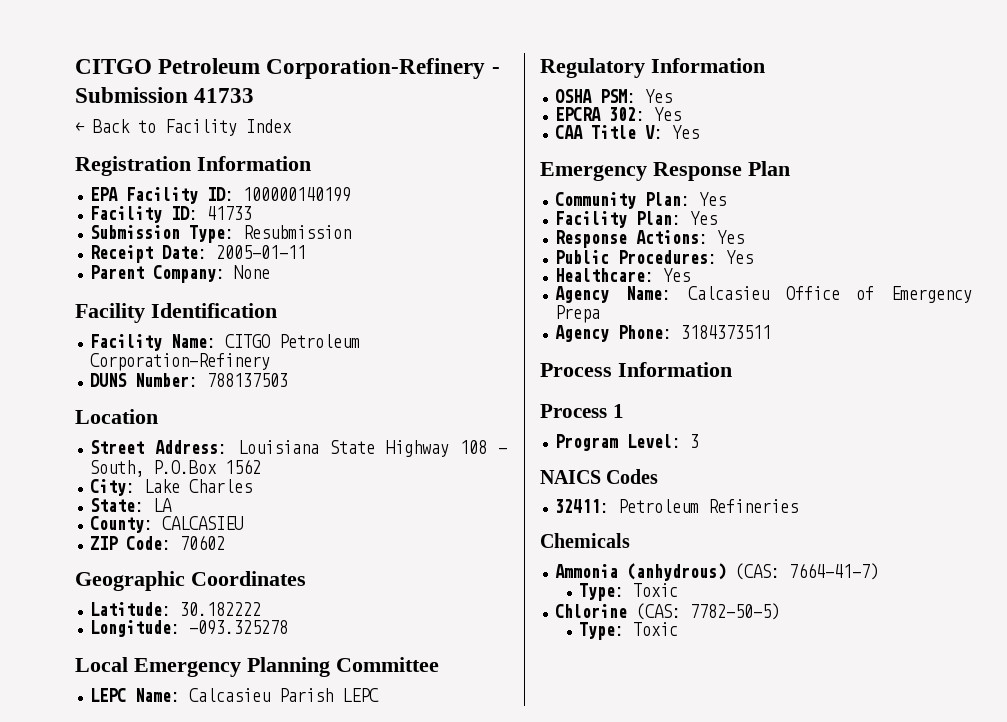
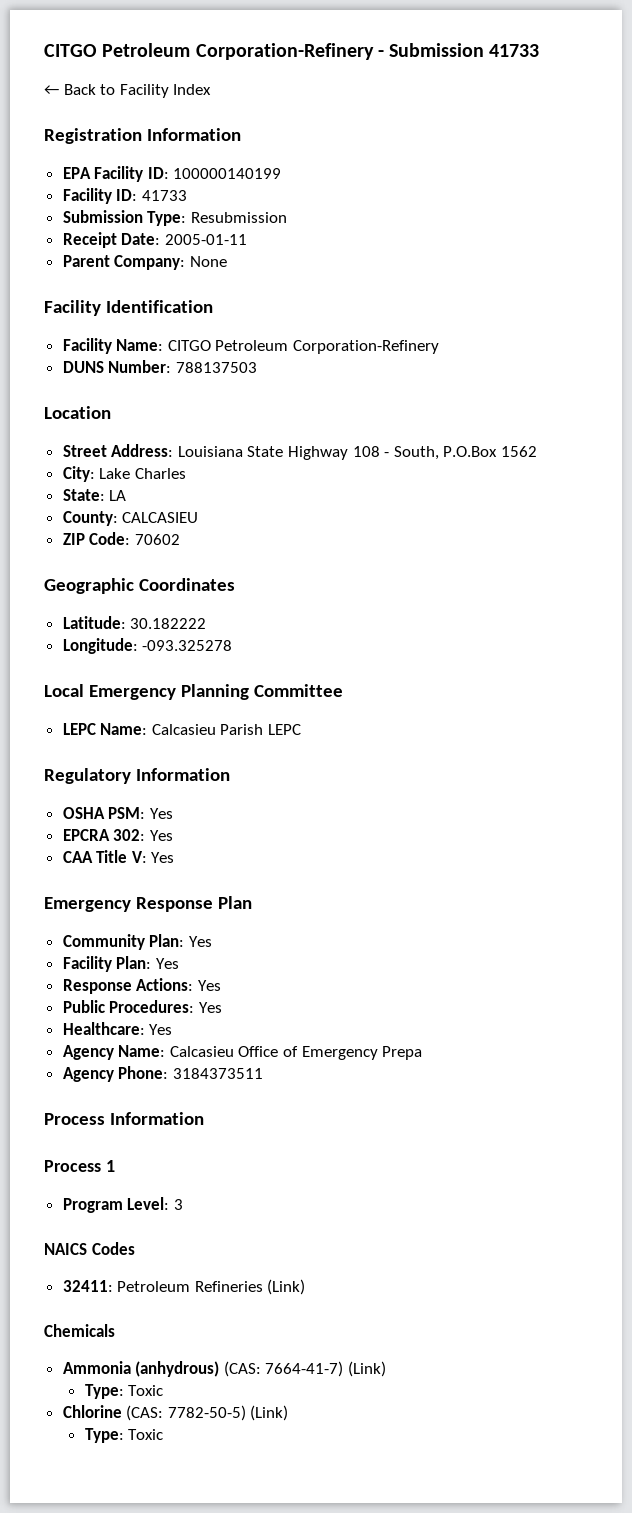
- 32411: Petroleum Refineries
+ 32411: Petroleum Refineries (Link)
- Ammonia (anhydrous) (CAS: 7664-41-7)
+ Ammonia (anhydrous) (CAS: 7664-41-7) (Link)
- Chlorine (CAS: 7782-50-5)
+ Chlorine (CAS: 7782-50-5) (Link)

